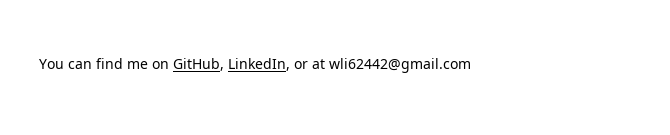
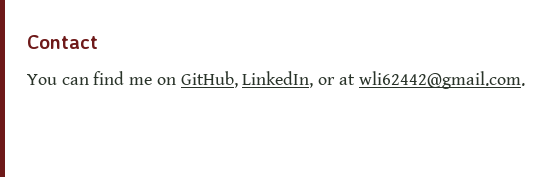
+ Contact
- You can find me on GitHub, LinkedIn, or at wli62442@gmail.com
+ You can find me on GitHub, LinkedIn, or at wli62442@gmail.com.

